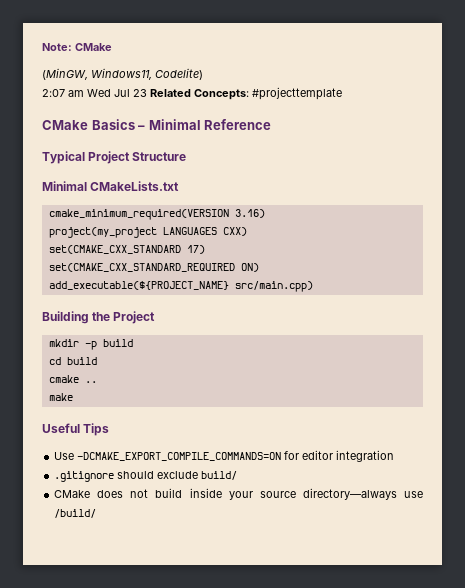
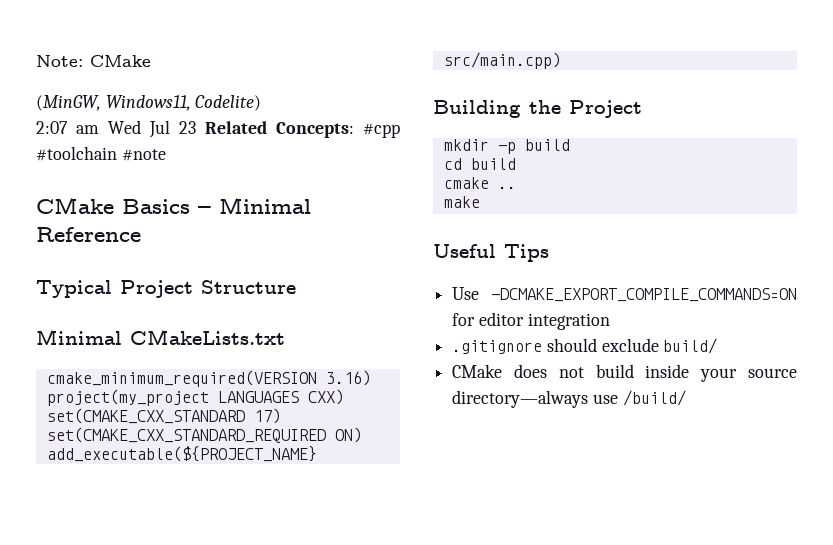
- 2:07 am Wed Jul 23 Related Concepts: #projecttemplate
+ 2:07 am Wed Jul 23 Related Concepts: #cpp #toolchain #note

